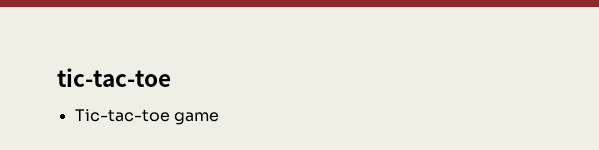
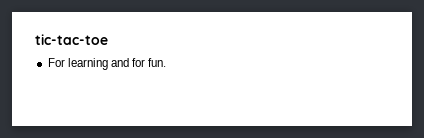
- Tic-tac-toe game
+ For learning and for fun.

